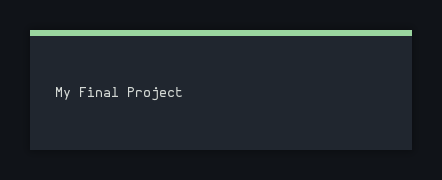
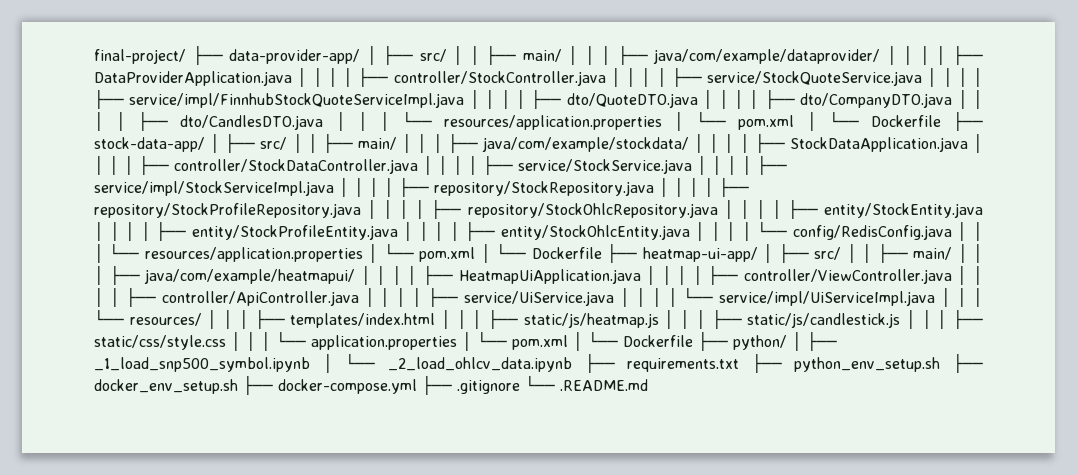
- My Final Project
+ final-project/ ├── data-provider-app/ │ ├── src/ │ │ ├── main/ │ │ │ ├── java/com/example/dataprovider/ │ │ │ │ ├── DataProviderApplication.java │ │ │ │ ├── controller/StockController.java │ │ │ │ ├── service/StockQuoteService.java │ │ │ │ ├── service/impl/FinnhubStockQuoteServiceImpl.java │ │ │ │ ├── dto/QuoteDTO.java │ │ │ │ ├── dto/CompanyDTO.java │ │ │ │ ├── dto/CandlesDTO.java │ │ │ └── resources/application.properties │ └── pom.xml │ └── Dockerfile ├── stock-data-app/ │ ├── src/ │ │ ├── main/ │ │ │ ├── java/com/example/stockdata/ │ │ │ │ ├── StockDataApplication.java │ │ │ │ ├── controller/StockDataController.java │ │ │ │ ├── service/StockService.java │ │ │ │ ├── service/impl/StockServiceImpl.java │ │ │ │ ├── repository/StockRepository.java │ │ │ │ ├── repository/StockProfileRepository.java │ │ │ │ ├── repository/StockOhlcRepository.java │ │ │ │ ├── entity/StockEntity.java │ │ │ │ ├── entity/StockProfileEntity.java │ │ │ │ ├── entity/StockOhlcEntity.java │ │ │ │ └── config/RedisConfig.java │ │ │ └── resources/application.properties │ └── pom.xml │ └── Dockerfile ├── heatmap-ui-app/ │ ├── src/ │ │ ├── main/ │ │ │ ├── java/com/example/heatmapui/ │ │ │ │ ├── HeatmapUiApplication.java │ │ │ │ ├── controller/ViewController.java │ │ │ │ ├── controller/ApiController.java │ │ │ │ ├── service/UiService.java │ │ │ │ └── service/impl/UiServiceImpl.java │ │ │ └── resources/ │ │ │ ├── templates/index.html │ │ │ ├── static/js/heatmap.js │ │ │ ├── static/js/candlestick.js │ │ │ ├── static/css/style.css │ │ │ └── application.properties │ └── pom.xml │ └── Dockerfile ├── python/ │ ├── _1_load_snp500_symbol.ipynb │ └── _2_load_ohlcv_data.ipynb ├── requirements.txt ├── python_env_setup.sh ├── docker_env_setup.sh ├── docker-compose.yml ├── .gitignore └── .README.md

